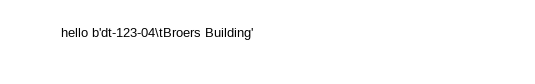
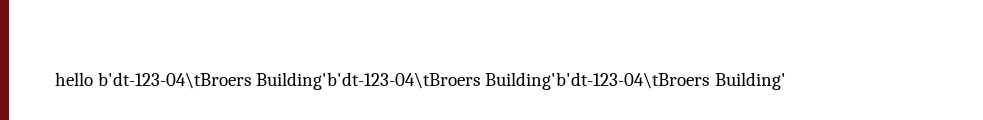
- hello b'dt-123-04\tBroers Building'
+ hello b'dt-123-04\tBroers Building'b'dt-123-04\tBroers Building'b'dt-123-04\tBroers Building'

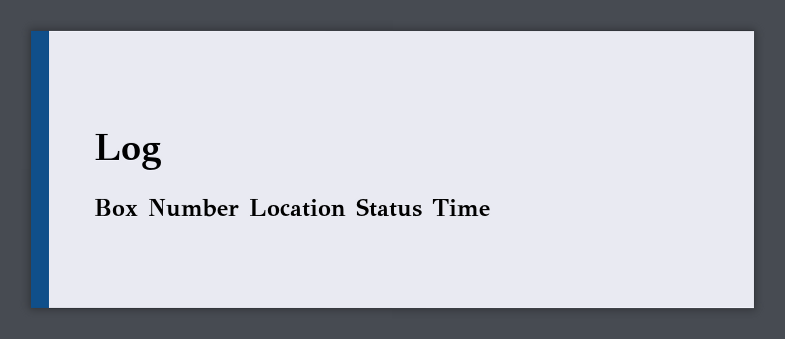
- hello b'dt-123-04\tBroers Building'b'dt-123-04\tBroers Building'b'dt-123-04\tBroers Building'
+ Log
+ Box Number Location Status Time

